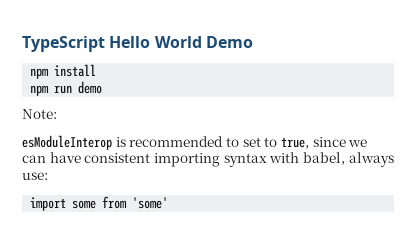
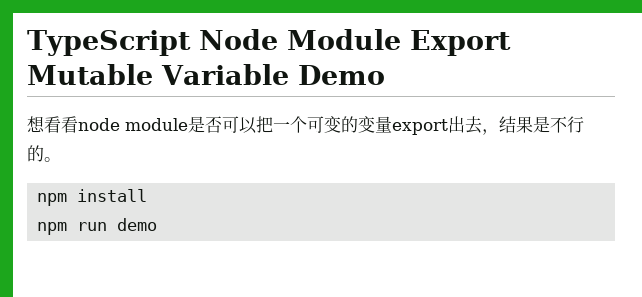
- TypeScript Hello World Demo
+ TypeScript Node Module Export Mutable Variable Demo
+ 想看看node module是否可以把一个可变的变量export出去，结果是不行的。
- Note:
- esModuleInterop is recommended to set to true, since we can have consistent importing syntax with babel, always use:
- import some from 'some'

